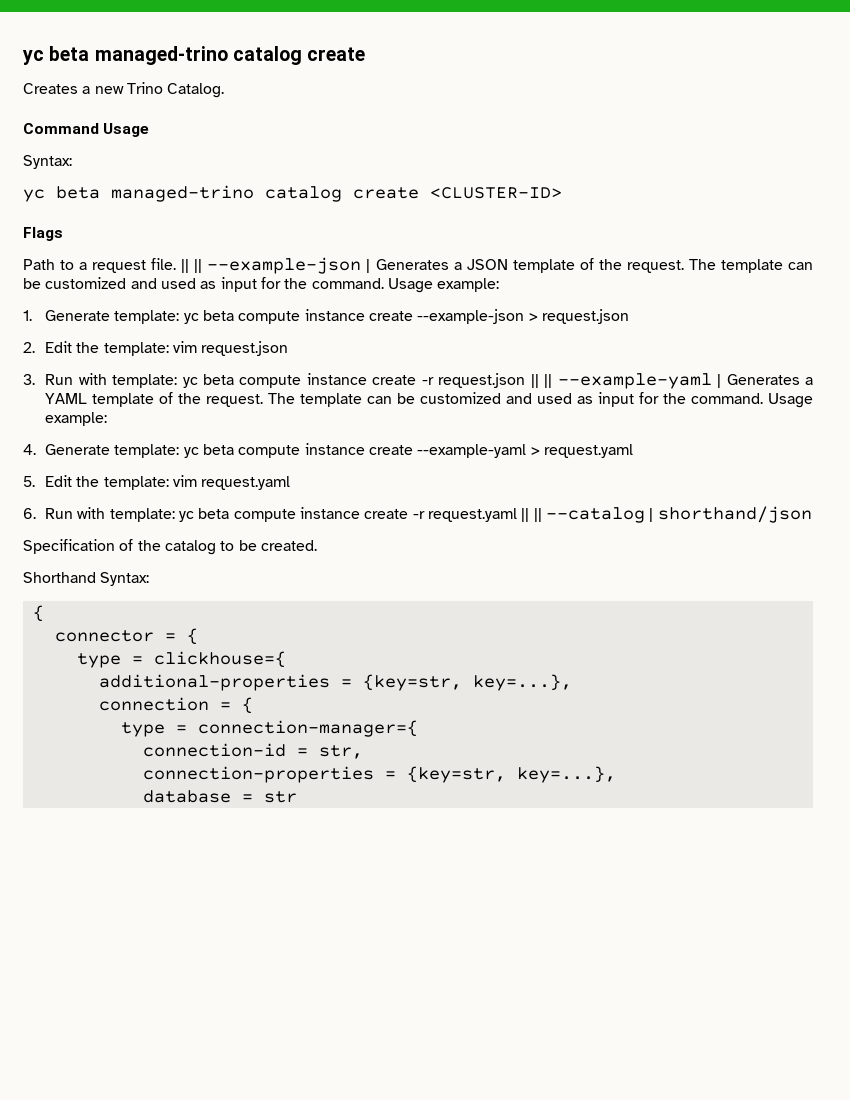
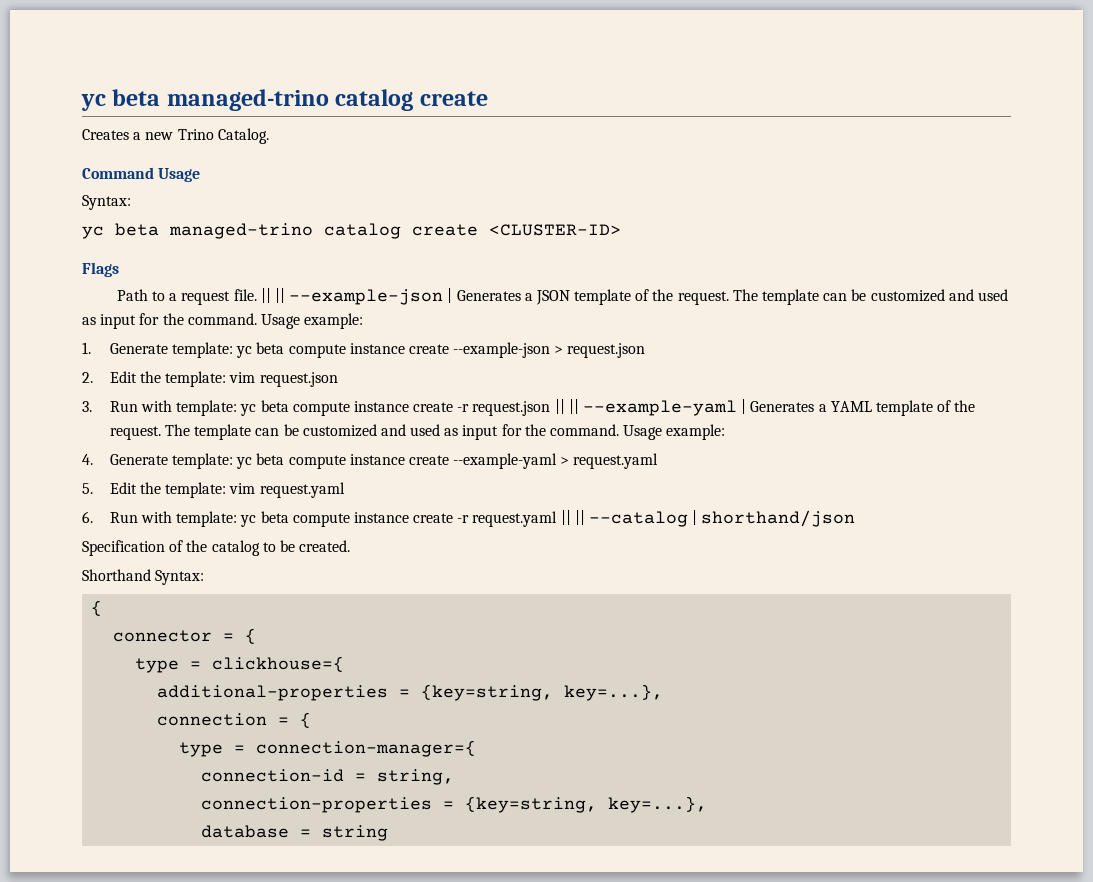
- additional-properties = {key=str, key=...},
+ additional-properties = {key=string, key=...},
- connection-id = str,
+ connection-id = string,
- connection-properties = {key=str, key=...},
+ connection-properties = {key=string, key=...},
- database = str
+ database = string

